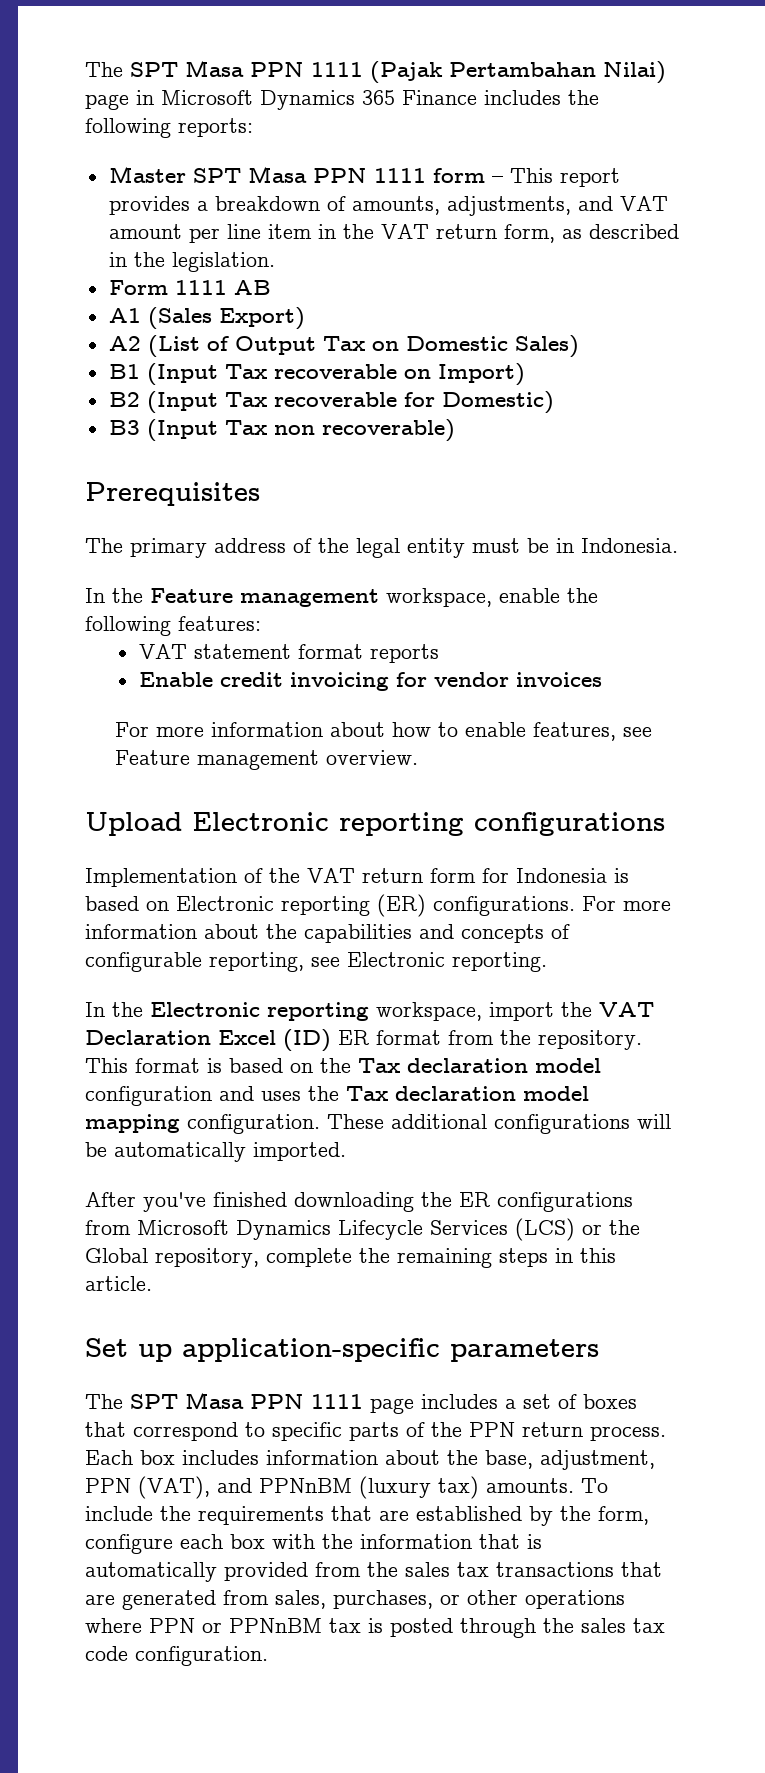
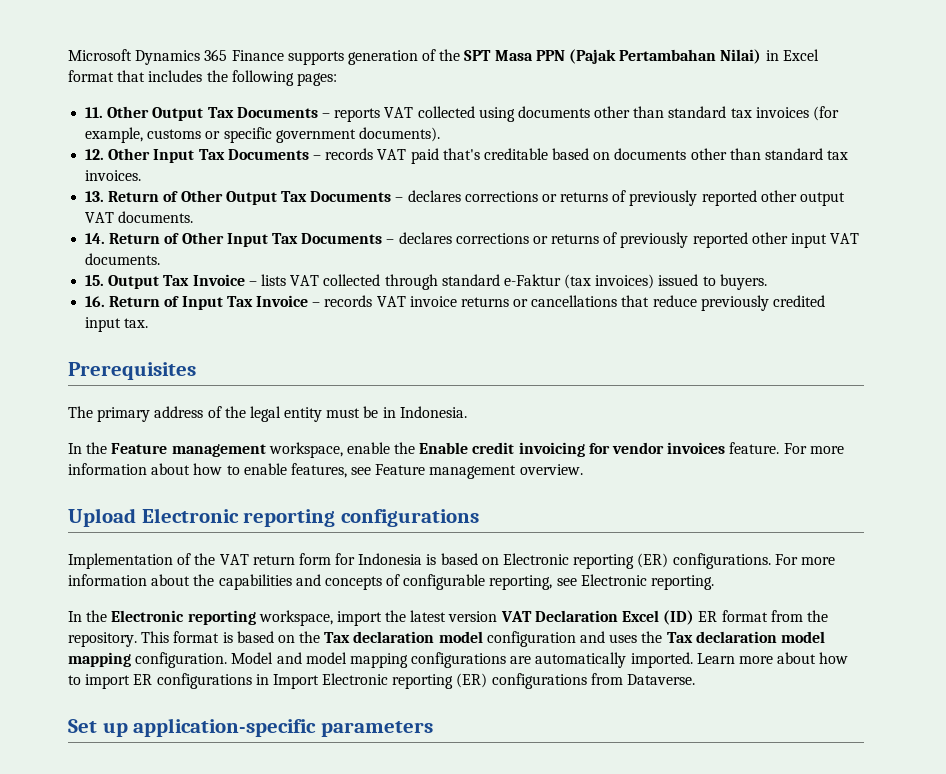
- The SPT Masa PPN 1111 (Pajak Pertambahan Nilai) page in Microsoft Dynamics 365 Finance includes the following reports:
- Master SPT Masa PPN 1111 form – This report provides a breakdown of amounts, adjustments, and VAT amount per line item in the VAT return form, as described in the legislation.
- Form 1111 AB
- A1 (Sales Export)
- A2 (List of Output Tax on Domestic Sales)
- B1 (Input Tax recoverable on Import)
- B2 (Input Tax recoverable for Domestic)
- B3 (Input Tax non recoverable)
+ Microsoft Dynamics 365 Finance supports generation of the SPT Masa PPN (Pajak Pertambahan Nilai) in Excel format that includes the following pages:
+ 11. Other Output Tax Documents – reports VAT collected using documents other than standard tax invoices (for example, customs or specific government documents).
+ 12. Other Input Tax Documents – records VAT paid that's creditable based on documents other than standard tax invoices.
+ 13. Return of Other Output Tax Documents – declares corrections or returns of previously reported other output VAT documents.
+ 14. Return of Other Input Tax Documents – declares corrections or returns of previously reported other input VAT documents.
+ 15. Output Tax Invoice – lists VAT collected through standard e-Faktur (tax invoices) issued to buyers.
+ 16. Return of Input Tax Invoice – records VAT invoice returns or cancellations that reduce previously credited input tax.
- In the Feature management workspace, enable the following features:
- VAT statement format reports
- Enable credit invoicing for vendor invoices
- For more information about how to enable features, see Feature management overview.
+ In the Feature management workspace, enable the Enable credit invoicing for vendor invoices feature. For more information about how to enable features, see Feature management overview.
- In the Electronic reporting workspace, import the VAT Declaration Excel (ID) ER format from the repository.
+ In the Electronic reporting workspace, import the latest version VAT Declaration Excel (ID) ER format from the repository.
- These additional configurations will be automatically imported.
- After you've finished downloading the ER configurations from Microsoft Dynamics Lifecycle Services (LCS) or the Global repository, complete the remaining steps in this article.
+ Model and model mapping configurations are automatically imported. Learn more about how to import ER configurations in Import Electronic reporting (ER) configurations from Dataverse.
  Set up application-specific parameters
- The SPT Masa PPN 1111 page includes a set of boxes that correspond to specific parts of the PPN return process. Each box includes information about the base, adjustment, PPN (VAT), and PPNnBM (luxury tax) amounts. To include the requirements that are established by the form, configure each box with the information that is automatically provided from the sales tax transactions that are generated from sales, purchases, or other operations where PPN or PPNnBM tax is posted through the sales tax code configuration.

